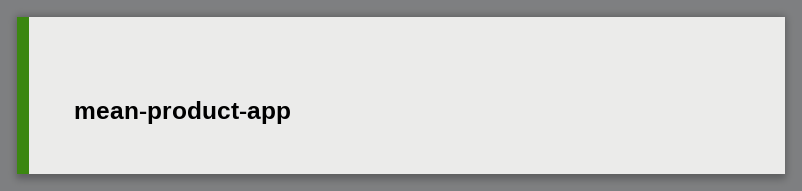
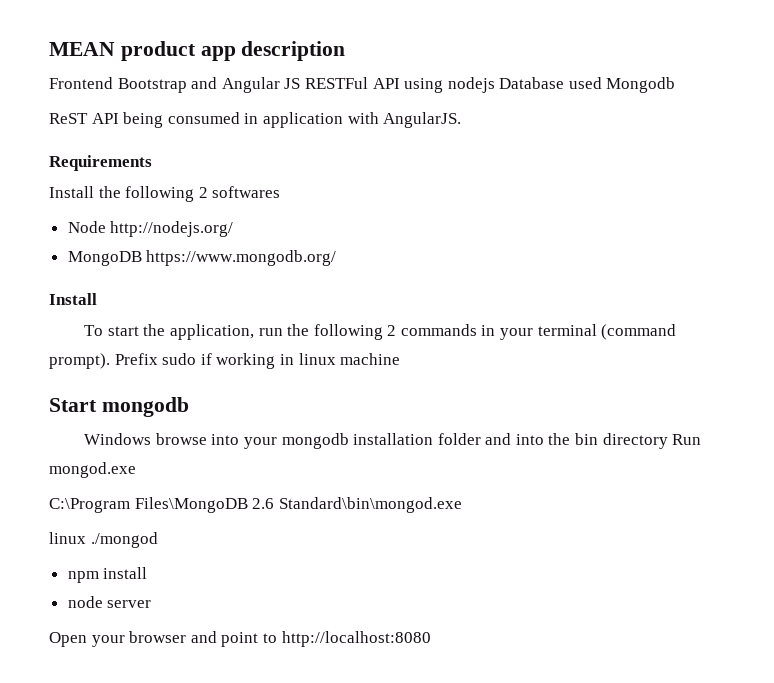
- mean-product-app
+ MEAN product app description
+ Frontend Bootstrap and Angular JS RESTFul API using nodejs Database used Mongodb
+ ReST API being consumed in application with AngularJS.
+ Requirements
+ Install the following 2 softwares
+ Node http://nodejs.org/
+ MongoDB https://www.mongodb.org/
+ Install
+ To start the application, run the following 2 commands in your terminal (command prompt). Prefix sudo if working in linux machine
+ Start mongodb
+ Windows browse into your mongodb installation folder and into the bin directory Run mongod.exe
+ C:\Program Files\MongoDB 2.6 Standard\bin\mongod.exe
+ linux ./mongod
+ npm install
+ node server
+ Open your browser and point to http://localhost:8080

